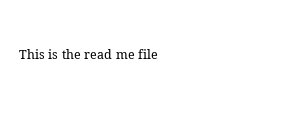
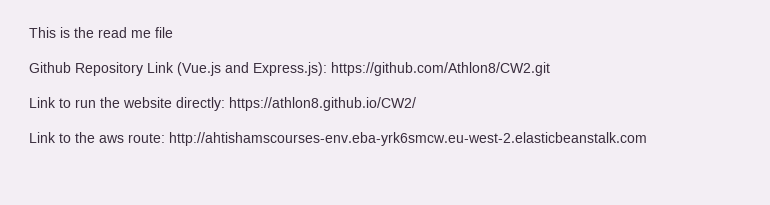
+ Github Repository Link (Vue.js and Express.js): https://github.com/Athlon8/CW2.git
+ Link to run the website directly: https://athlon8.github.io/CW2/
+ Link to the aws route: http://ahtishamscourses-env.eba-yrk6smcw.eu-west-2.elasticbeanstalk.com

